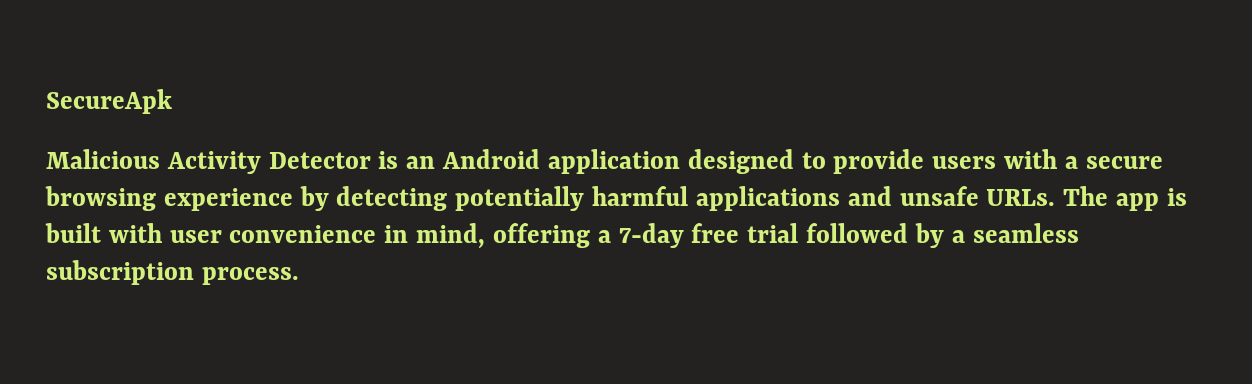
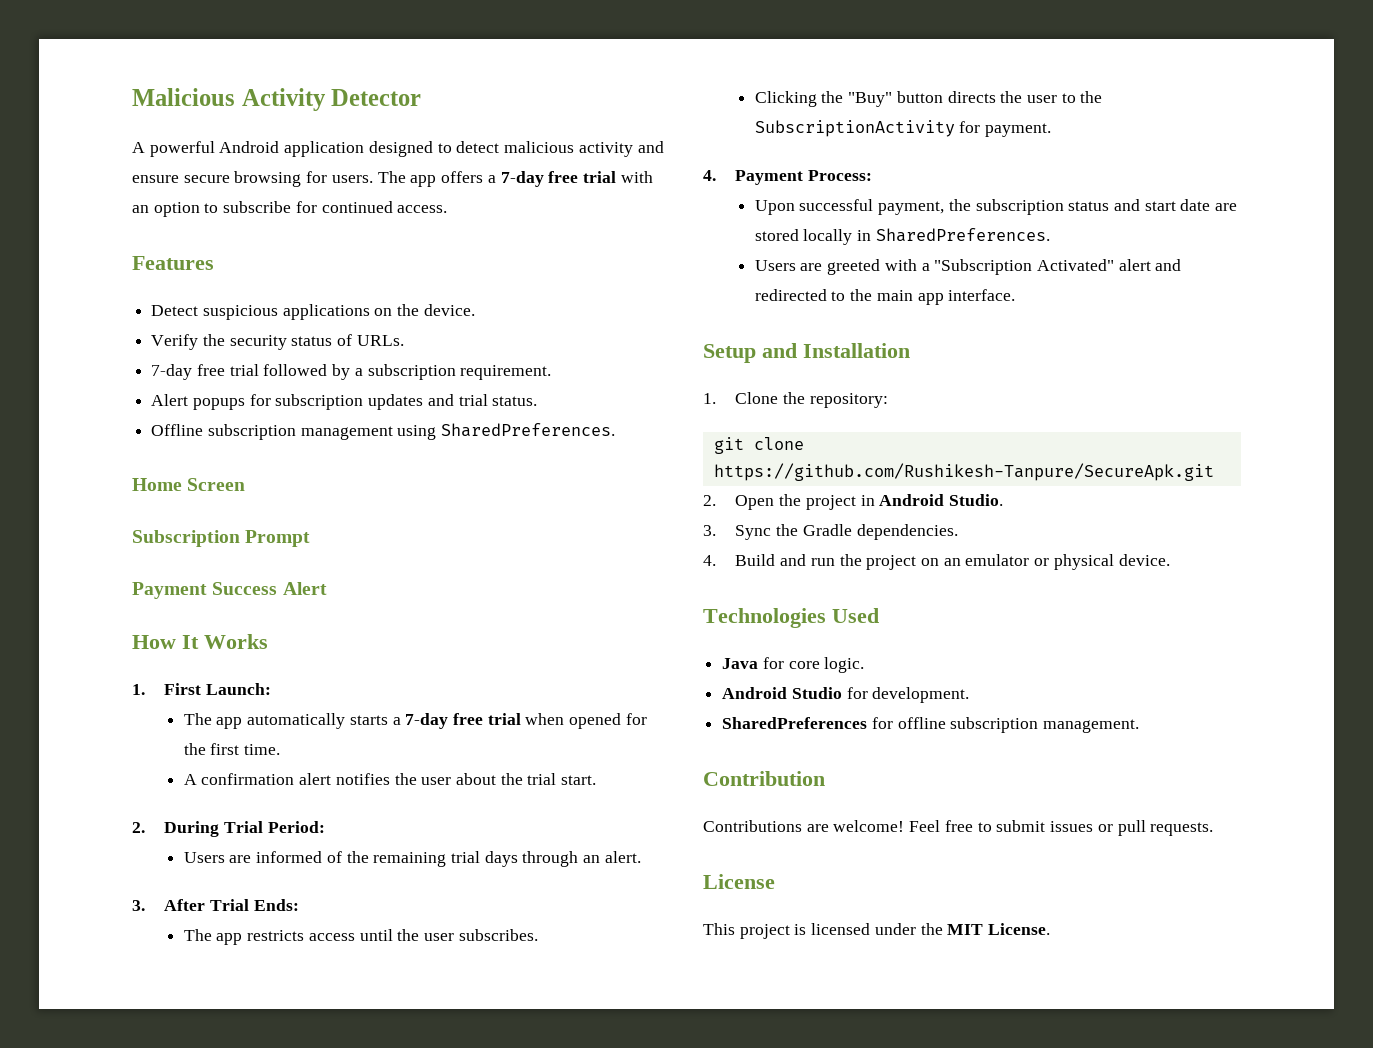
- SecureApk
- Malicious Activity Detector is an Android application designed to provide users with a secure browsing experience by detecting potentially harmful applications and unsafe URLs. The app is built with user convenience in mind, offering a 7-day free trial followed by a seamless subscription process.
+ Malicious Activity Detector
+ A powerful Android application designed to detect malicious activity and ensure secure browsing for users. The app offers a 7-day free trial with an option to subscribe for continued access.
+ Features
+ Detect suspicious applications on the device.
+ Verify the security status of URLs.
+ 7-day free trial followed by a subscription requirement.
+ Alert popups for subscription updates and trial status.
+ Offline subscription management using SharedPreferences.
+ Home Screen
+ Subscription Prompt
+ Payment Success Alert
+ How It Works
+ 1. First Launch:
+ The app automatically starts a 7-day free trial when opened for the first time.
+ A confirmation alert notifies the user about the trial start.
+ 2. During Trial Period:
+ Users are informed of the remaining trial days through an alert.
+ 3. After Trial Ends:
+ The app restricts access until the user subscribes.
+ Clicking the "Buy" button directs the user to the SubscriptionActivity for payment.
+ 4. Payment Process:
+ Upon successful payment, the subscription status and start date are stored locally in SharedPreferences.
+ Users are greeted with a "Subscription Activated" alert and redirected to the main app interface.
+ Setup and Installation
+ 1. Clone the repository:
+ git clone https://github.com/Rushikesh-Tanpure/SecureApk.git
+ 2. Open the project in Android Studio.
+ 3. Sync the Gradle dependencies.
+ 4. Build and run the project on an emulator or physical device.
+ Technologies Used
+ Java for core logic.
+ Android Studio for development.
+ SharedPreferences for offline subscription management.
+ Contribution
+ Contributions are welcome! Feel free to submit issues or pull requests.
+ License
+ This project is licensed under the MIT License.

